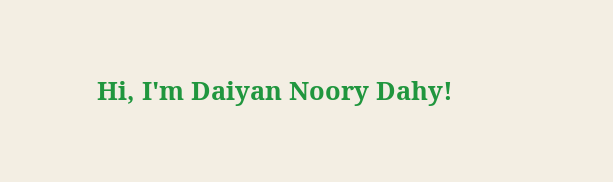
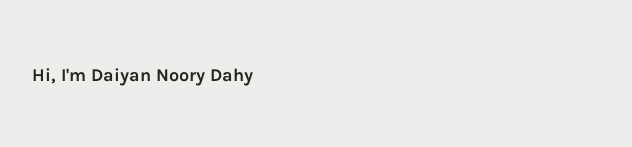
- Hi, I'm Daiyan Noory Dahy!
+ Hi, I'm Daiyan Noory Dahy

